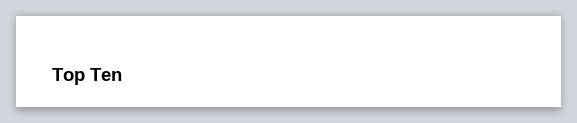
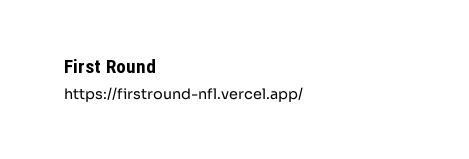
- Top Ten
+ First Round
+ https://firstround-nfl.vercel.app/

